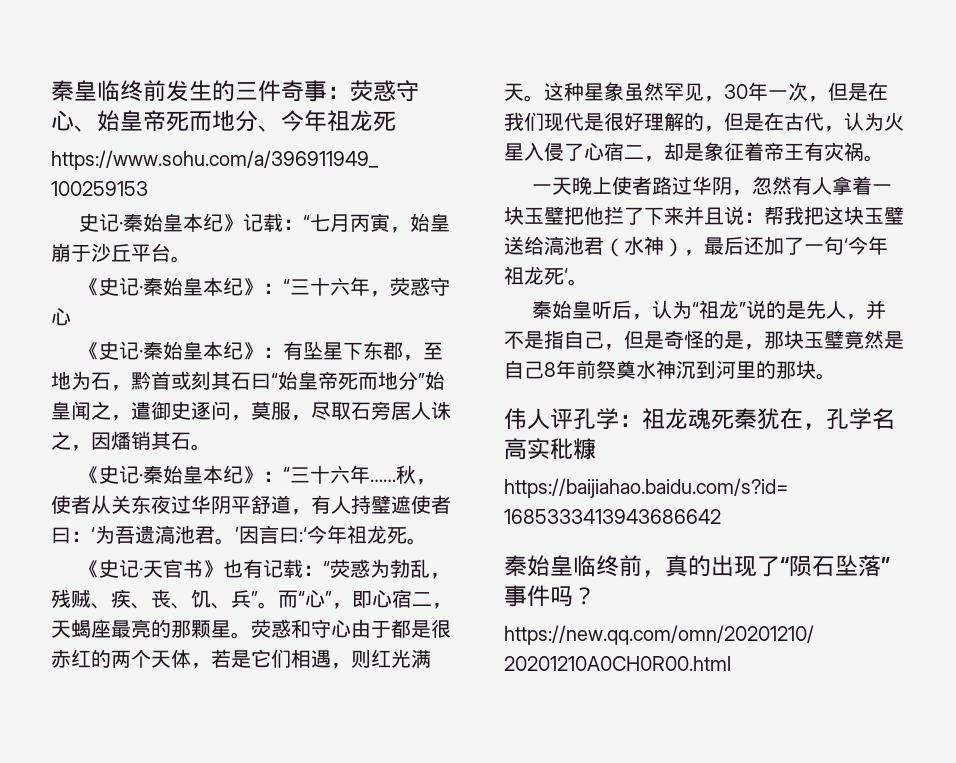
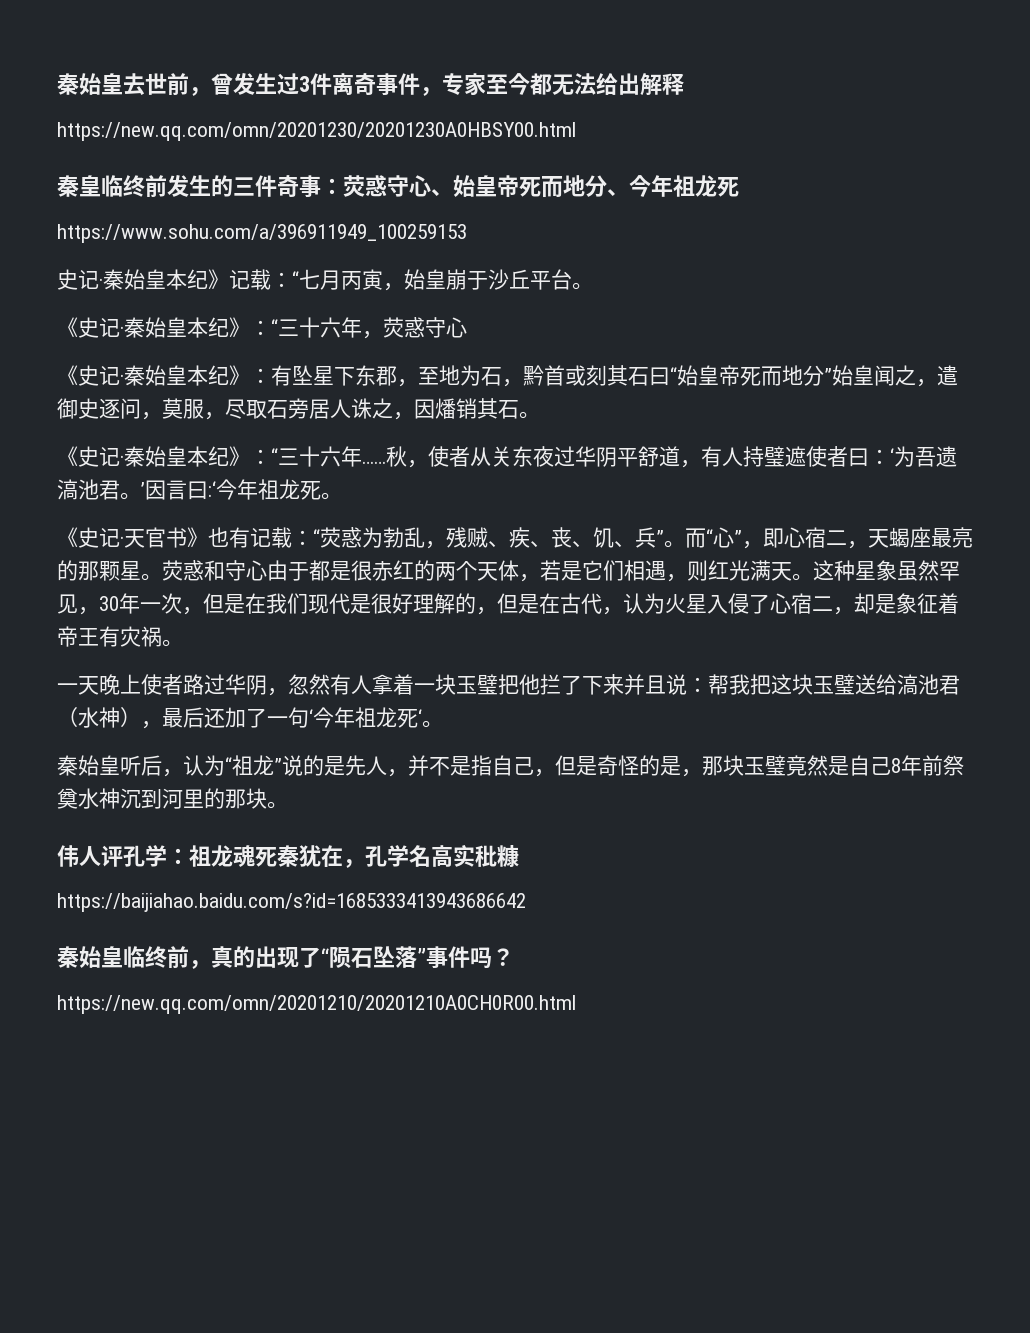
+ 秦始皇去世前，曾发生过3件离奇事件，专家至今都无法给出解释
+ https://new.qq.com/omn/20201230/20201230A0HBSY00.html

